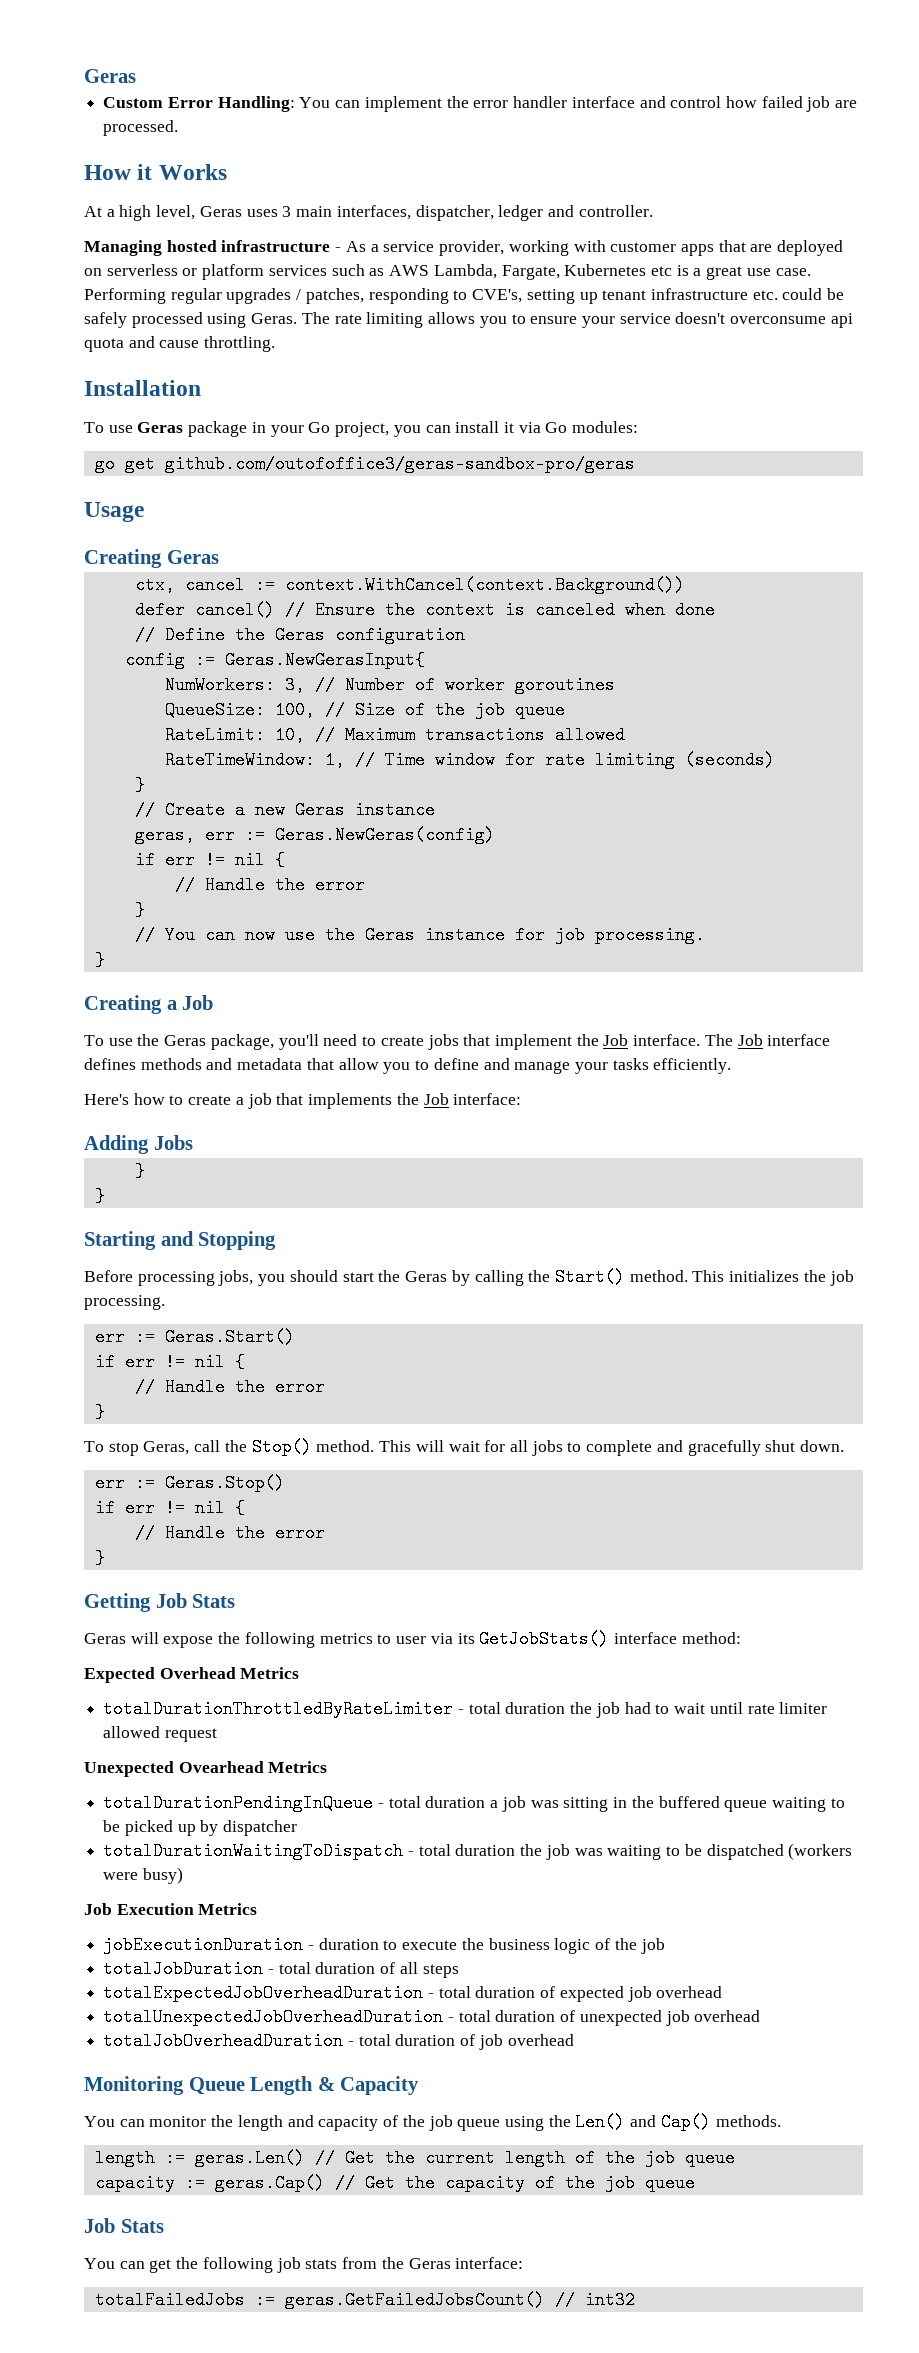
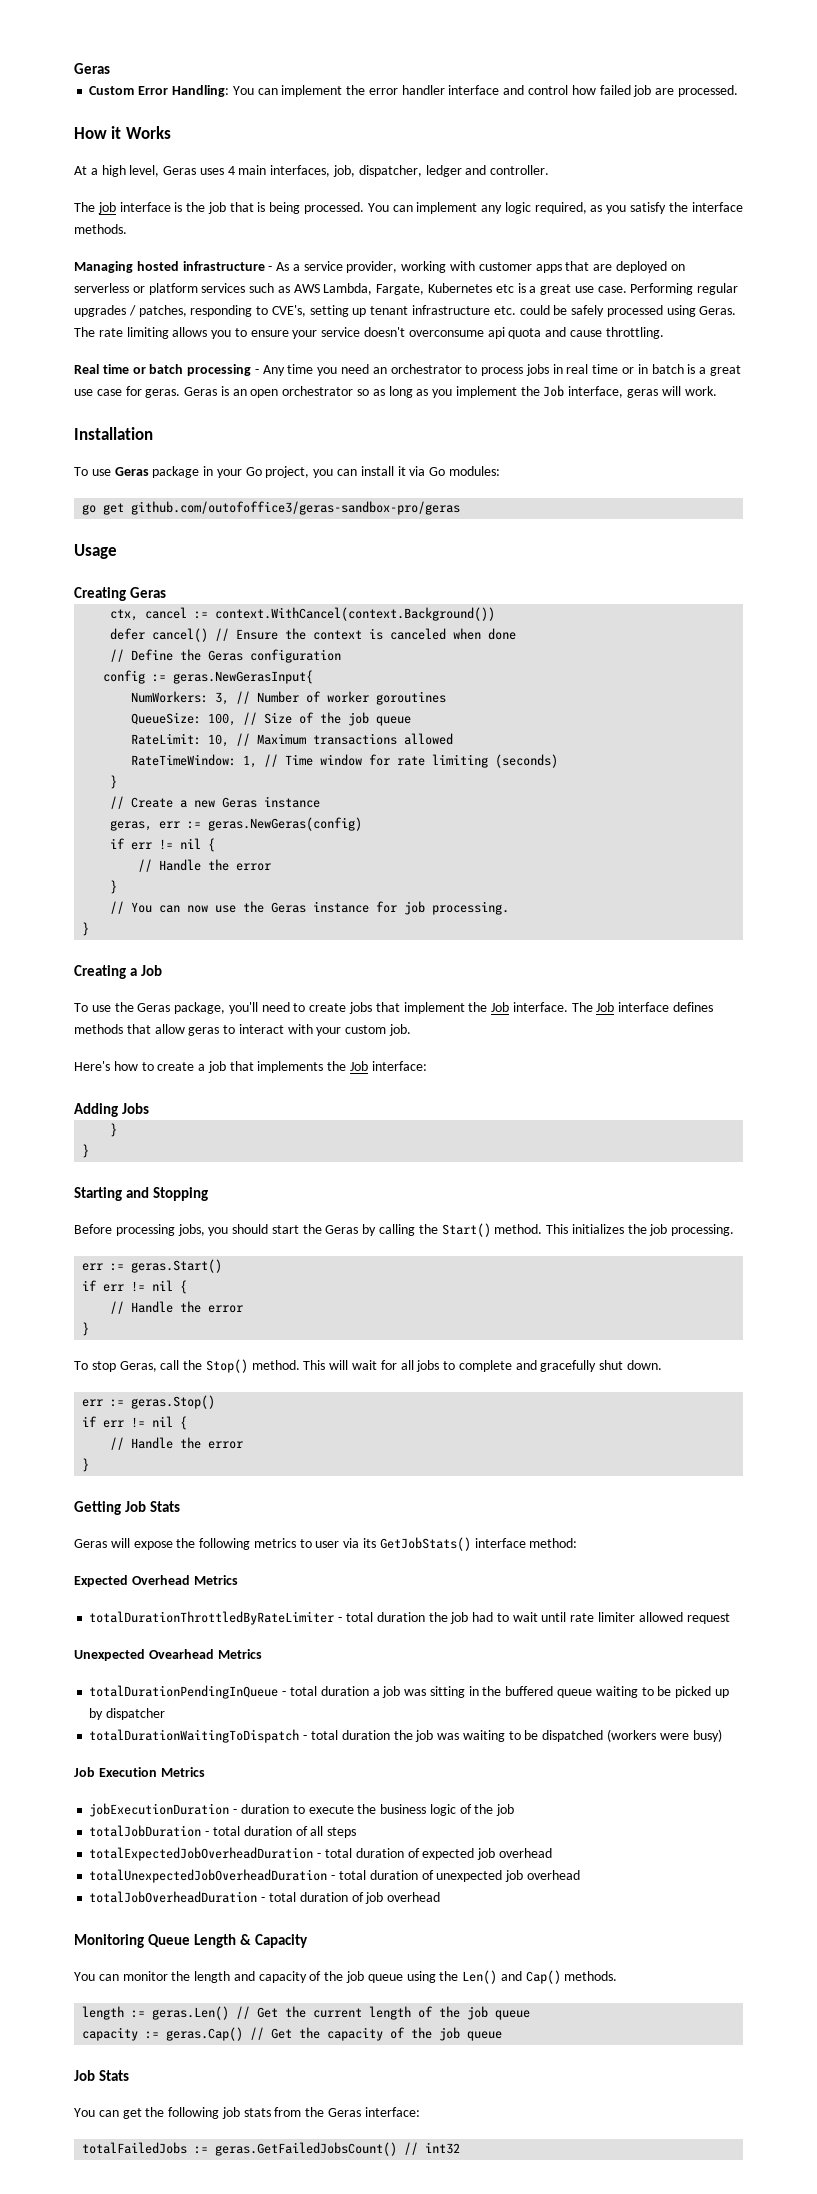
- At a high level, Geras uses 3 main interfaces, dispatcher, ledger and controller.
+ At a high level, Geras uses 4 main interfaces, job, dispatcher, ledger and controller.
+ The job interface is the job that is being processed. You can implement any logic required, as you satisfy the interface methods.
+ Real time or batch processing - Any time you need an orchestrator to process jobs in real time or in batch is a great use case for geras. Geras is an open orchestrator so as long as you implement the Job interface, geras will work.
- config := Geras.NewGerasInput{
+ config := geras.NewGerasInput{
- geras, err := Geras.NewGeras(config)
+ geras, err := geras.NewGeras(config)
- The Job interface defines methods and metadata that allow you to define and manage your tasks efficiently.
+ The Job interface defines methods that allow geras to interact with your custom job.
- err := Geras.Start()
+ err := geras.Start()
- err := Geras.Stop()
+ err := geras.Stop()

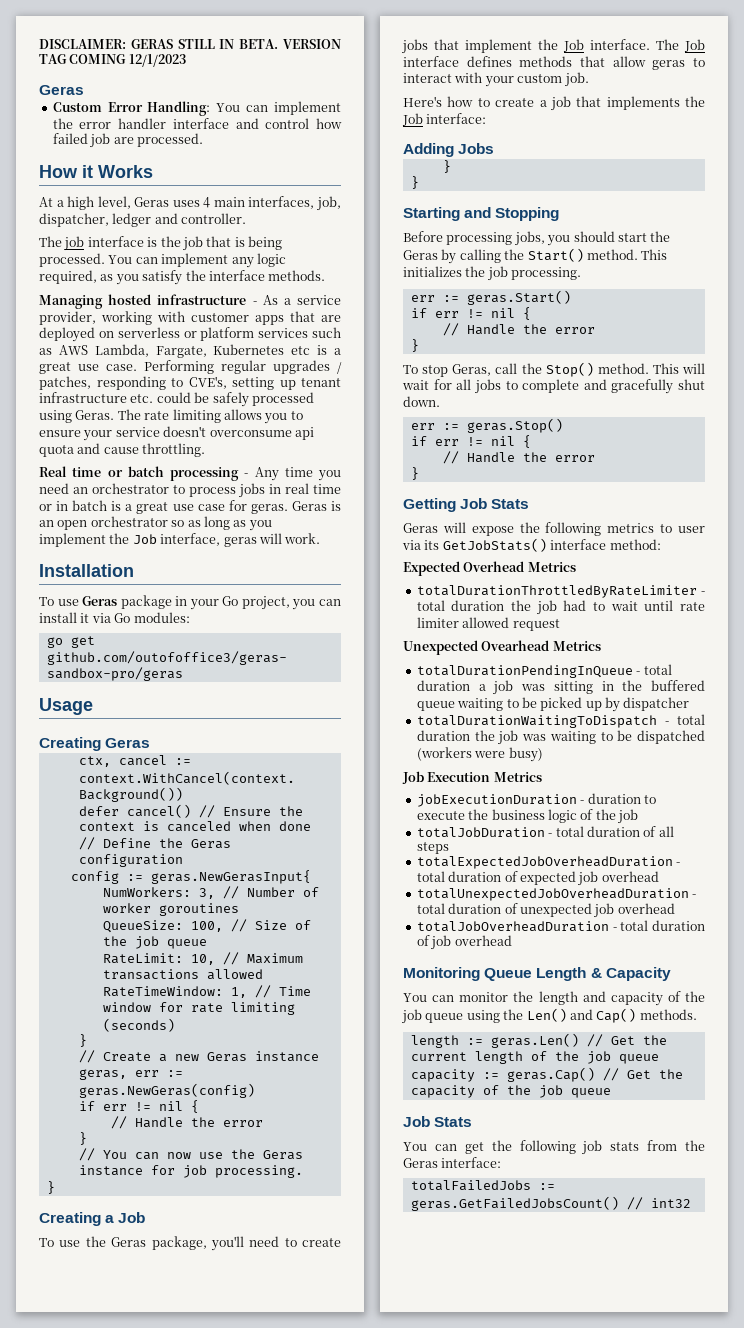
+ DISCLAIMER: GERAS STILL IN BETA. VERSION TAG COMING 12/1/2023

